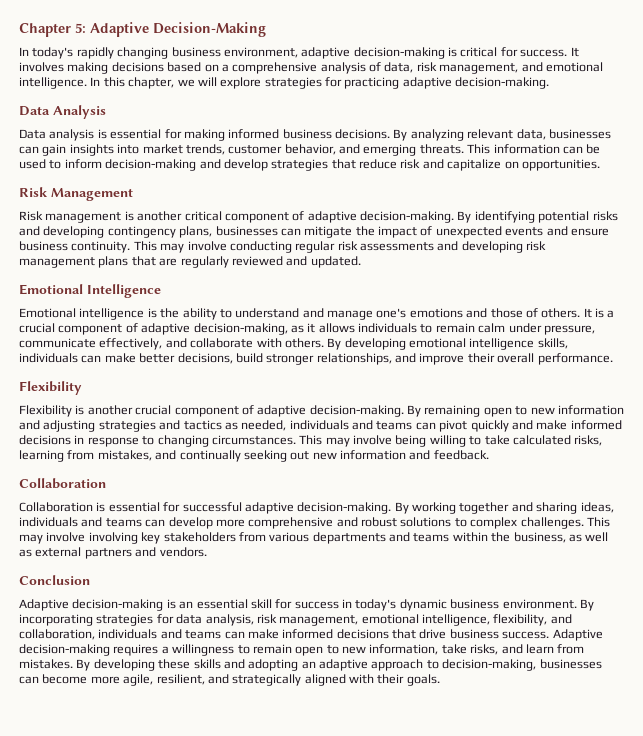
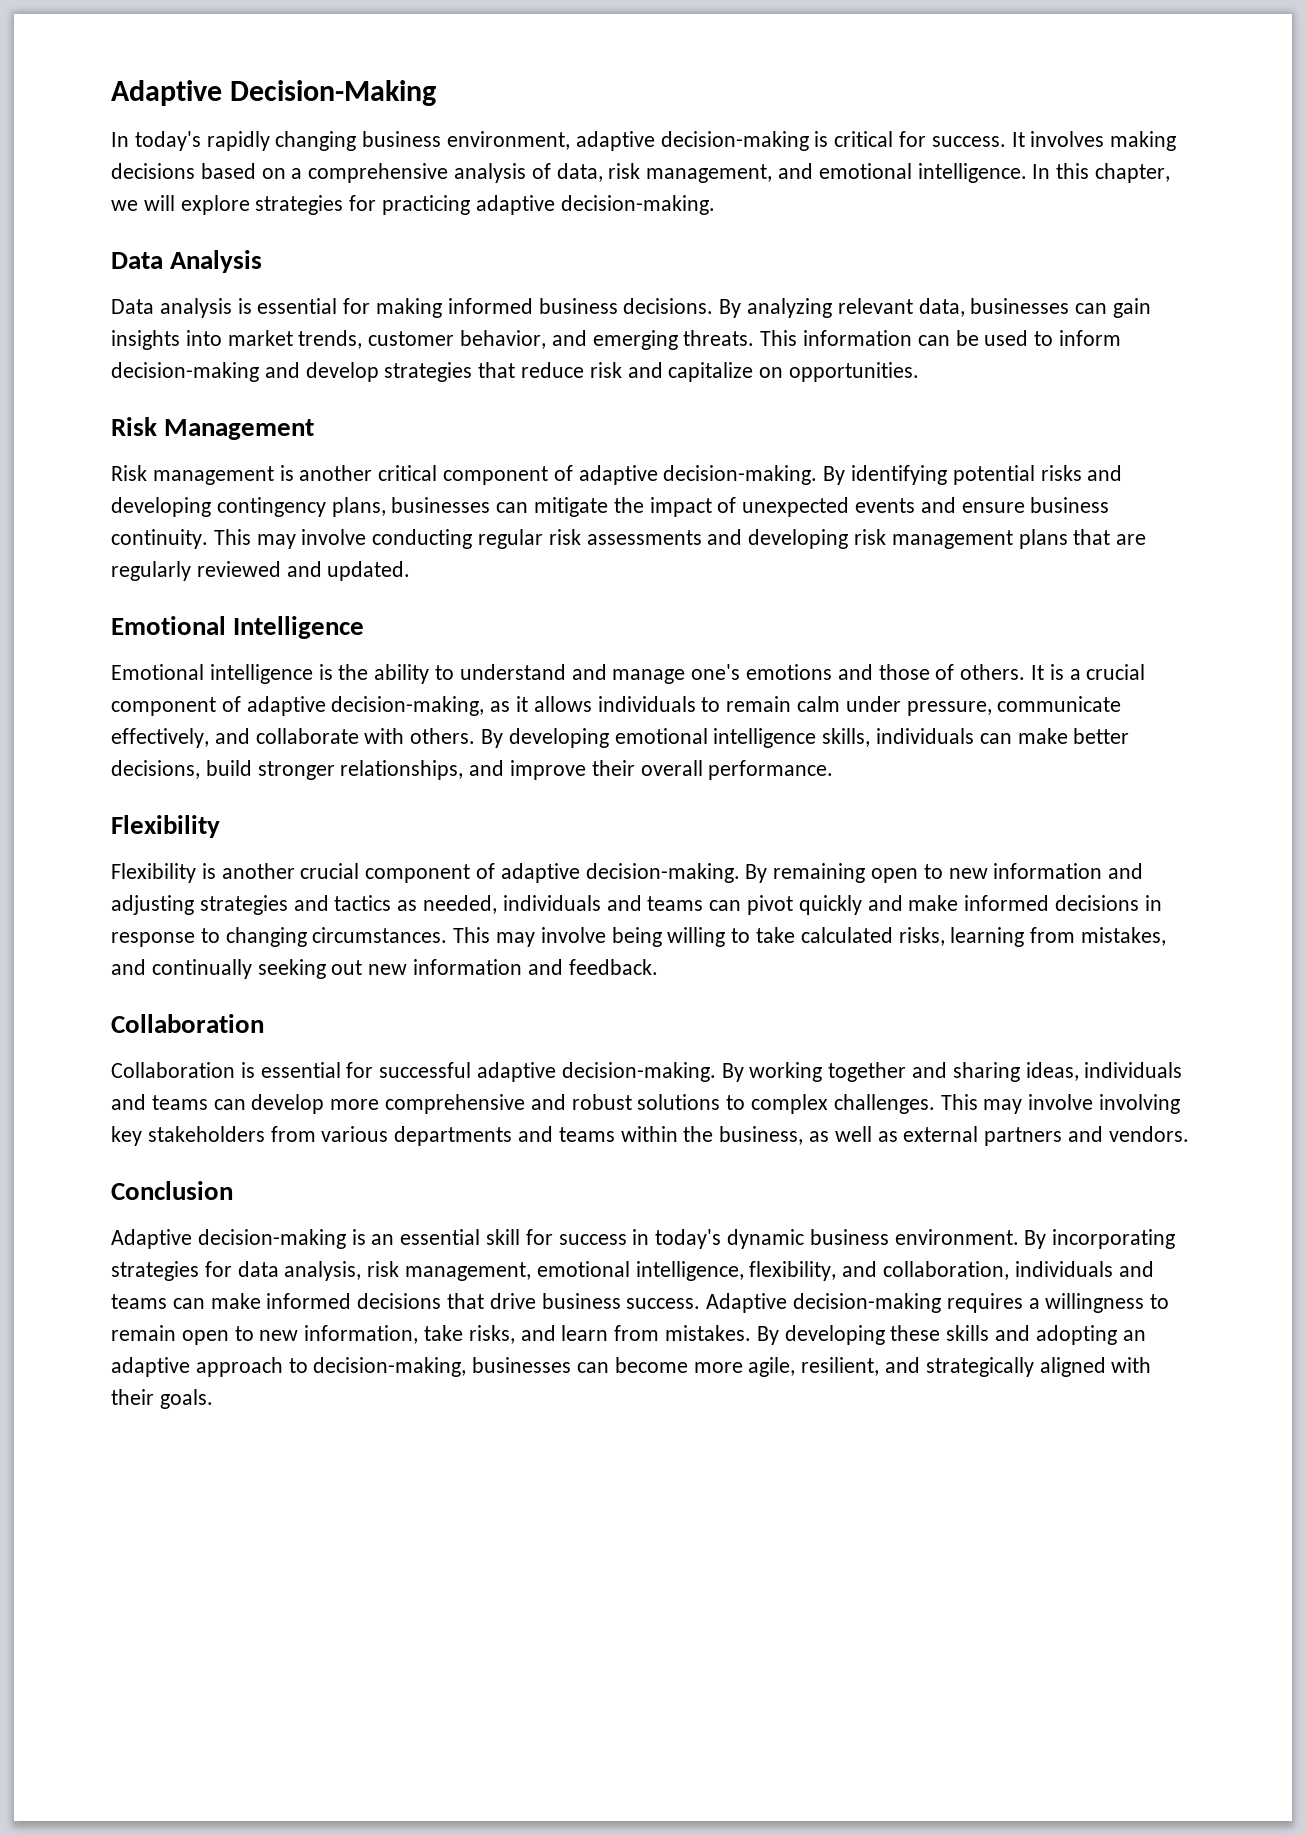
- Chapter 5: Adaptive Decision-Making
+ Adaptive Decision-Making

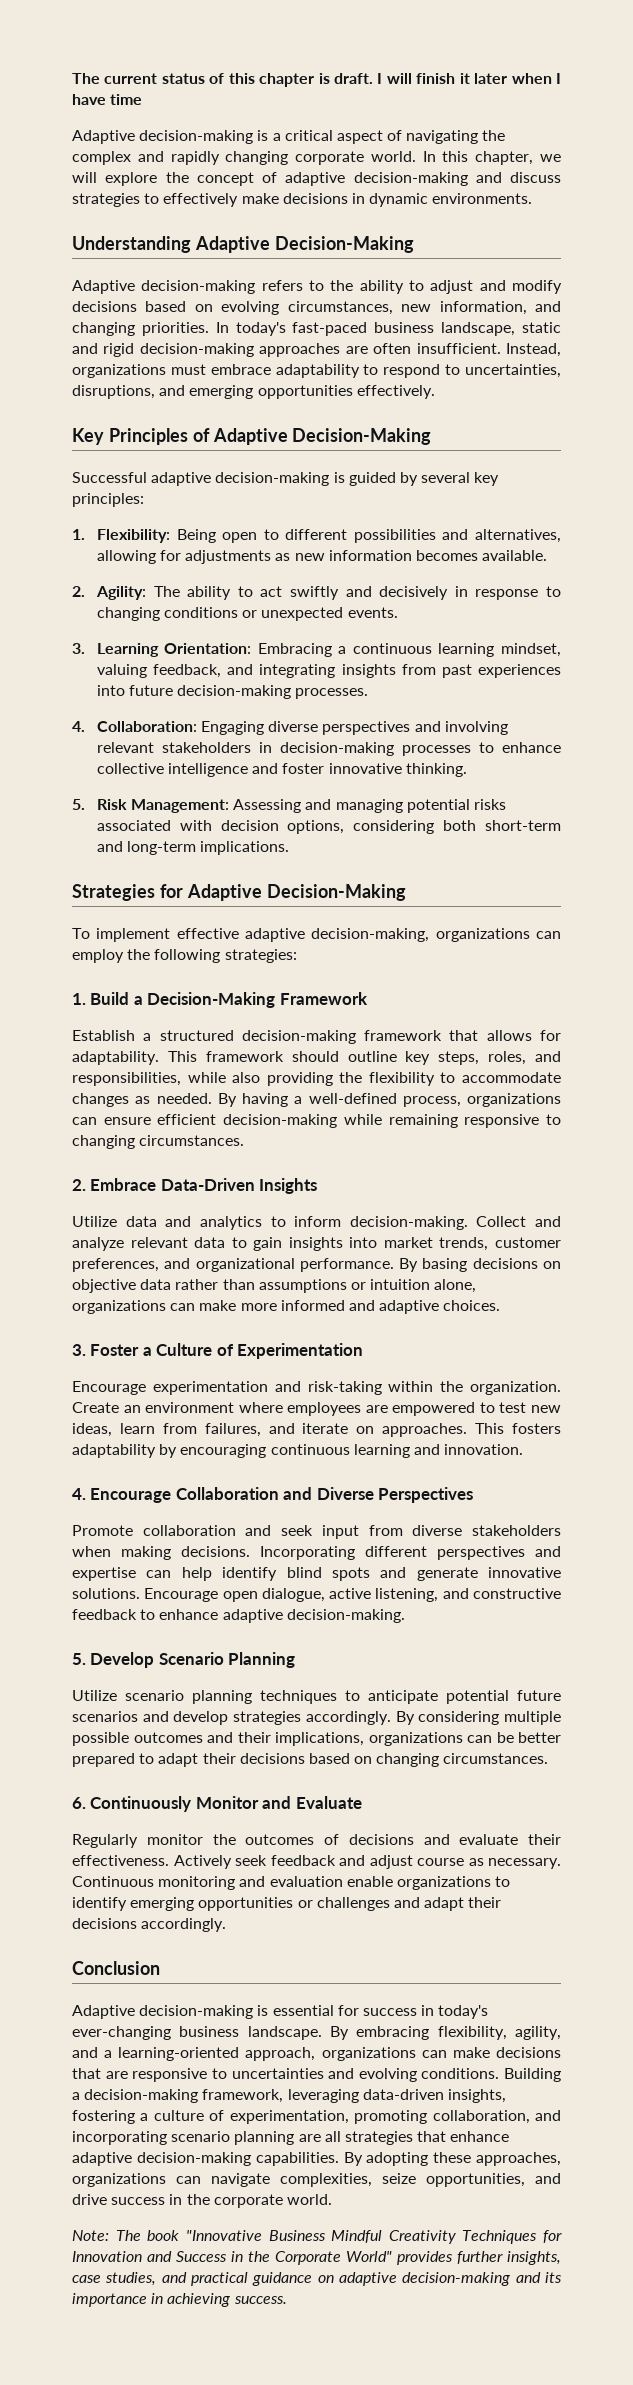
- Adaptive Decision-Making
- In today's rapidly changing business environment, adaptive decision-making is critical for success. It involves making decisions based on a comprehensive analysis of data, risk management, and emotional intelligence.
+ The current status of this chapter is draft. I will finish it later when I have time
+ Adaptive decision-making is a critical aspect of navigating the complex and rapidly changing corporate world.
- In this chapter, we will explore strategies for practicing adaptive decision-making.
- Data Analysis
- Data analysis is essential for making informed business decisions. By analyzing relevant data, businesses can gain insights into market trends, customer behavior, and emerging threats. This information can be used to inform decision-making and develop strategies that reduce risk and capitalize on opportunities.
- Risk Management
- Risk management is another critical component of adaptive decision-making. By identifying potential risks and developing contingency plans, businesses can mitigate the impact of unexpected events and ensure business continuity. This may involve conducting regular risk assessments and developing risk management plans that are regularly reviewed and updated.
- Emotional Intelligence
- Emotional intelligence is the ability to understand and manage one's emotions and those of others. It is a crucial component of adaptive decision-making, as it allows individuals to remain calm under pressure, communicate effectively, and collaborate with others. By developing emotional intelligence skills, individuals can make better decisions, build stronger relationships, and improve their overall performance.
- Flexibility
- Flexibility is another crucial component of adaptive decision-making. By remaining open to new information and adjusting strategies and tactics as needed, individuals and teams can pivot quickly and make informed decisions in response to changing circumstances. This may involve being willing to take calculated risks, learning from mistakes, and continually seeking out new information and feedback.
- Collaboration
- Collaboration is essential for successful adaptive decision-making. By working together and sharing ideas, individuals and teams can develop more comprehensive and robust solutions to complex challenges. This may involve involving key stakeholders from various departments and teams within the business, as well as external partners and vendors.
+ In this chapter, we will explore the concept of adaptive decision-making and discuss strategies to effectively make decisions in dynamic environments.
+ Understanding Adaptive Decision-Making
+ Adaptive decision-making refers to the ability to adjust and modify decisions based on evolving circumstances, new information, and changing priorities. In today's fast-paced business landscape, static and rigid decision-making approaches are often insufficient. Instead, organizations must embrace adaptability to respond to uncertainties, disruptions, and emerging opportunities effectively.
+ Key Principles of Adaptive Decision-Making
+ Successful adaptive decision-making is guided by several key principles:
+ 1. Flexibility: Being open to different possibilities and alternatives, allowing for adjustments as new information becomes available.
+ 2. Agility: The ability to act swiftly and decisively in response to changing conditions or unexpected events.
+ 3. Learning Orientation: Embracing a continuous learning mindset, valuing feedback, and integrating insights from past experiences into future decision-making processes.
+ 4. Collaboration: Engaging diverse perspectives and involving relevant stakeholders in decision-making processes to enhance collective intelligence and foster innovative thinking.
+ 5. Risk Management: Assessing and managing potential risks associated with decision options, considering both short-term and long-term implications.
+ Strategies for Adaptive Decision-Making
+ To implement effective adaptive decision-making, organizations can employ the following strategies:
+ 1. Build a Decision-Making Framework
+ Establish a structured decision-making framework that allows for adaptability. This framework should outline key steps, roles, and responsibilities, while also providing the flexibility to accommodate changes as needed. By having a well-defined process, organizations can ensure efficient decision-making while remaining responsive to changing circumstances.
+ 2. Embrace Data-Driven Insights
+ Utilize data and analytics to inform decision-making. Collect and analyze relevant data to gain insights into market trends, customer preferences, and organizational performance. By basing decisions on objective data rather than assumptions or intuition alone, organizations can make more informed and adaptive choices.
+ 3. Foster a Culture of Experimentation
+ Encourage experimentation and risk-taking within the organization. Create an environment where employees are empowered to test new ideas, learn from failures, and iterate on approaches. This fosters adaptability by encouraging continuous learning and innovation.
+ 4. Encourage Collaboration and Diverse Perspectives
+ Promote collaboration and seek input from diverse stakeholders when making decisions. Incorporating different perspectives and expertise can help identify blind spots and generate innovative solutions. Encourage open dialogue, active listening, and constructive feedback to enhance adaptive decision-making.
+ 5. Develop Scenario Planning
+ Utilize scenario planning techniques to anticipate potential future scenarios and develop strategies accordingly. By considering multiple possible outcomes and their implications, organizations can be better prepared to adapt their decisions based on changing circumstances.
+ 6. Continuously Monitor and Evaluate
+ Regularly monitor the outcomes of decisions and evaluate their effectiveness. Actively seek feedback and adjust course as necessary. Continuous monitoring and evaluation enable organizations to identify emerging opportunities or challenges and adapt their decisions accordingly.
- Adaptive decision-making is an essential skill for success in today's dynamic business environment. By incorporating strategies for data analysis, risk management, emotional intelligence, flexibility, and collaboration, individuals and teams can make informed decisions that drive business success. Adaptive decision-making requires a willingness to remain open to new information, take risks, and learn from mistakes. By developing these skills and adopting an adaptive approach to decision-making, businesses can become more agile, resilient, and strategically aligned with their goals.
+ Adaptive decision-making is essential for success in today's ever-changing business landscape. By embracing flexibility, agility, and a learning-oriented approach, organizations can make decisions that are responsive to uncertainties and evolving conditions. Building a decision-making framework, leveraging data-driven insights, fostering a culture of experimentation, promoting collaboration, and incorporating scenario planning are all strategies that enhance adaptive decision-making capabilities. By adopting these approaches, organizations can navigate complexities, seize opportunities, and drive success in the corporate world.
+ Note: The book "Innovative Business Mindful Creativity Techniques for Innovation and Success in the Corporate World" provides further insights, case studies, and practical guidance on adaptive decision-making and its importance in achieving success.

